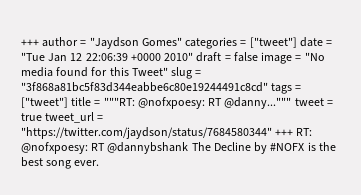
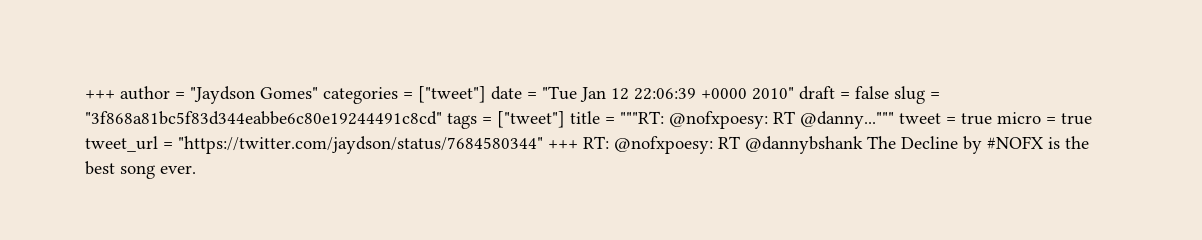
- +++ author = "Jaydson Gomes" categories = ["tweet"] date = "Tue Jan 12 22:06:39 +0000 2010" draft = false image = "No media found for this Tweet" slug = "3f868a81bc5f83d344eabbe6c80e19244491c8cd" tags = ["tweet"] title = """RT: @nofxpoesy: RT @danny...""" tweet = true tweet_url = "https://twitter.com/jaydson/status/7684580344" +++ RT: @nofxpoesy: RT @dannybshank The Decline by #NOFX is the best song ever.
+ +++ author = "Jaydson Gomes" categories = ["tweet"] date = "Tue Jan 12 22:06:39 +0000 2010" draft = false slug = "3f868a81bc5f83d344eabbe6c80e19244491c8cd" tags = ["tweet"] title = """RT: @nofxpoesy: RT @danny...""" tweet = true micro = true tweet_url = "https://twitter.com/jaydson/status/7684580344" +++ RT: @nofxpoesy: RT @dannybshank The Decline by #NOFX is the best song ever.

